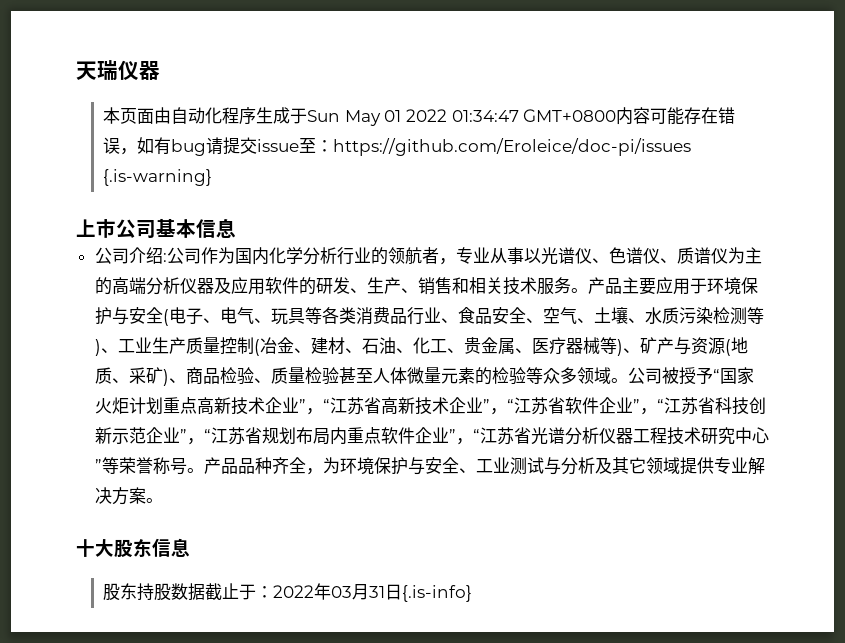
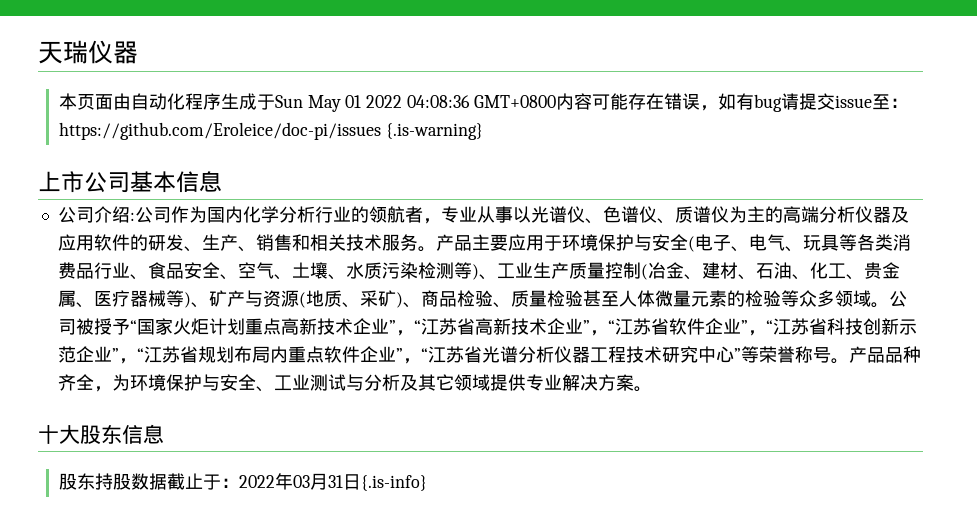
- 本页面由自动化程序生成于Sun May 01 2022 01:34:47 GMT+0800内容可能存在错误，如有bug请提交issue至：https://github.com/Eroleice/doc-pi/issues {.is-warning}
+ 本页面由自动化程序生成于Sun May 01 2022 04:08:36 GMT+0800内容可能存在错误，如有bug请提交issue至：https://github.com/Eroleice/doc-pi/issues {.is-warning}

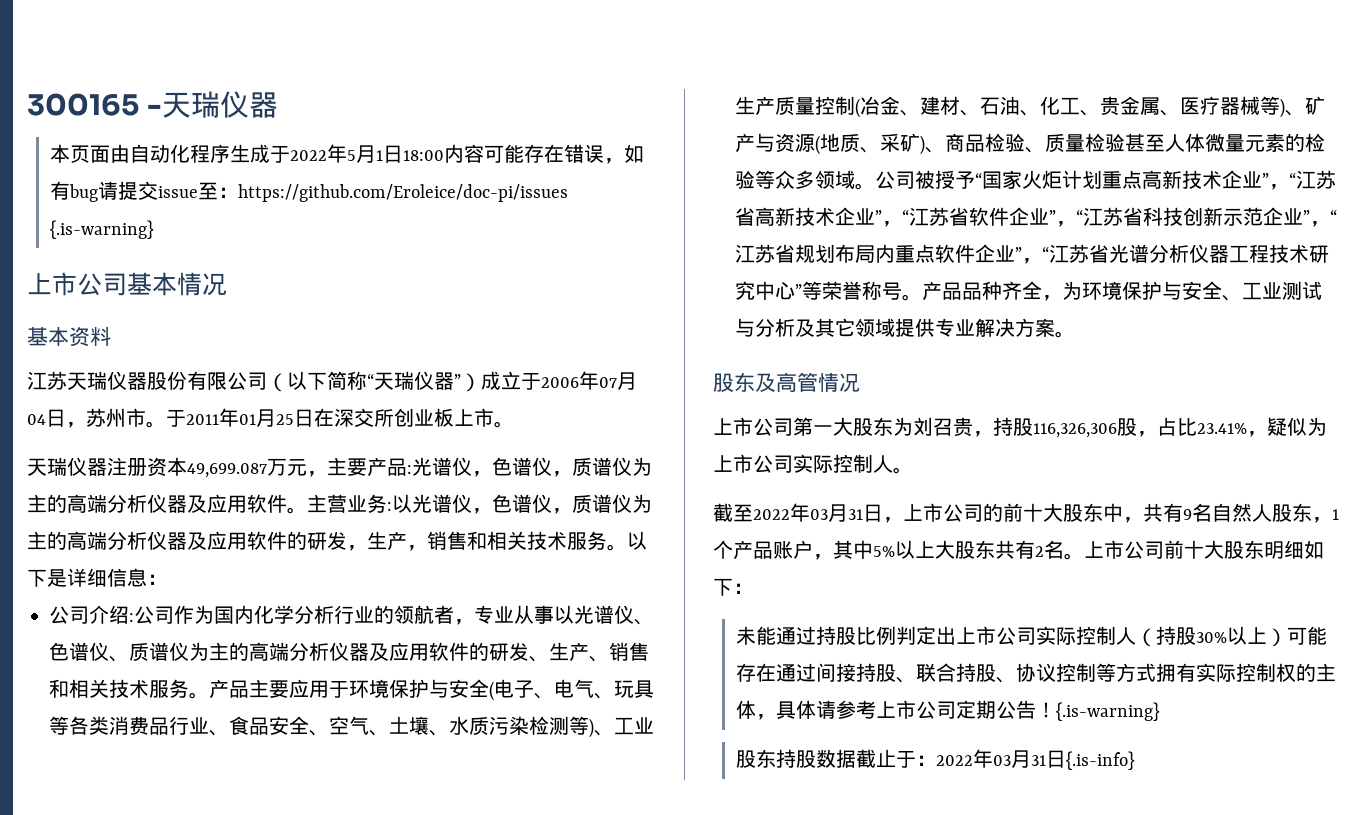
- 天瑞仪器
+ 300165 -天瑞仪器
- 本页面由自动化程序生成于Sun May 01 2022 04:08:36 GMT+0800内容可能存在错误，如有bug请提交issue至：https://github.com/Eroleice/doc-pi/issues {.is-warning}
+ 本页面由自动化程序生成于2022年5月1日18:00内容可能存在错误，如有bug请提交issue至：https://github.com/Eroleice/doc-pi/issues {.is-warning}
- 上市公司基本信息
+ 上市公司基本情况
+ 基本资料
+ 江苏天瑞仪器股份有限公司（以下简称“天瑞仪器”）成立于2006年07月04日，苏州市。于2011年01月25日在深交所创业板上市。
+ 天瑞仪器注册资本49,699.087万元，主要产品:光谱仪，色谱仪，质谱仪为主的高端分析仪器及应用软件。主营业务:以光谱仪，色谱仪，质谱仪为主的高端分析仪器及应用软件的研发，生产，销售和相关技术服务。以下是详细信息：
- 十大股东信息
+ 股东及高管情况
+ 上市公司第一大股东为刘召贵，持股116,326,306股，占比23.41%，疑似为上市公司实际控制人。
+ 截至2022年03月31日，上市公司的前十大股东中，共有9名自然人股东，1个产品账户，其中5%以上大股东共有2名。上市公司前十大股东明细如下：
+ 未能通过持股比例判定出上市公司实际控制人（持股30%以上）可能存在通过间接持股、联合持股、协议控制等方式拥有实际控制权的主体，具体请参考上市公司定期公告！{.is-warning}

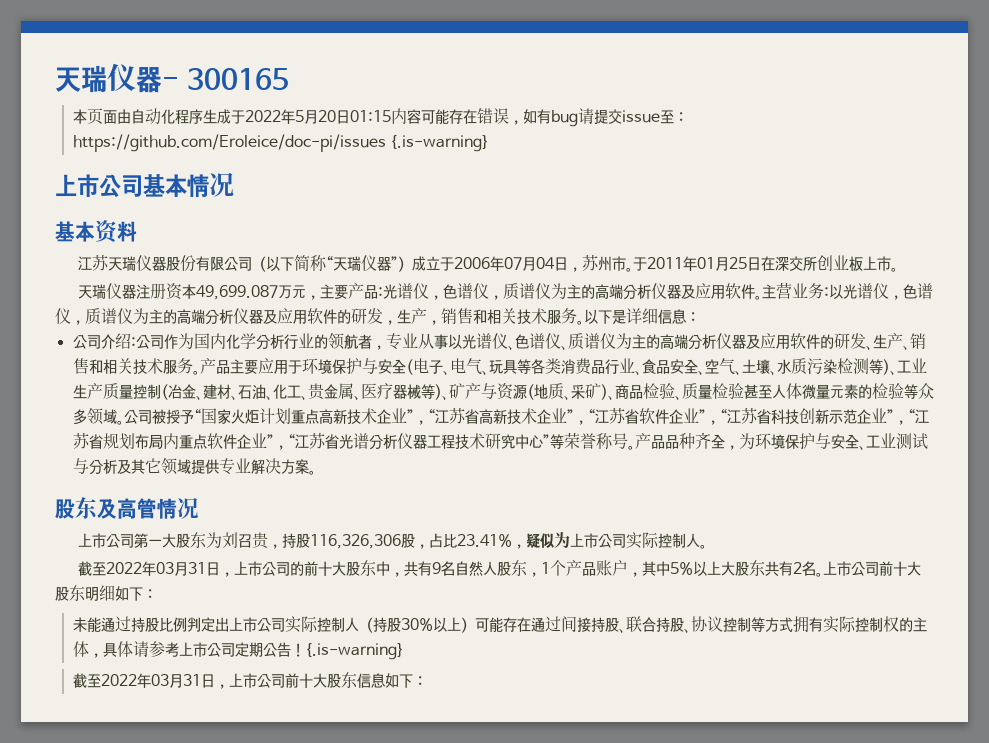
- 300165 -天瑞仪器
+ 天瑞仪器- 300165
- 本页面由自动化程序生成于2022年5月1日18:00内容可能存在错误，如有bug请提交issue至：https://github.com/Eroleice/doc-pi/issues {.is-warning}
+ 本页面由自动化程序生成于2022年5月20日01:15内容可能存在错误，如有bug请提交issue至：https://github.com/Eroleice/doc-pi/issues {.is-warning}
- 股东持股数据截止于：2022年03月31日{.is-info}
+ 截至2022年03月31日，上市公司前十大股东信息如下：

